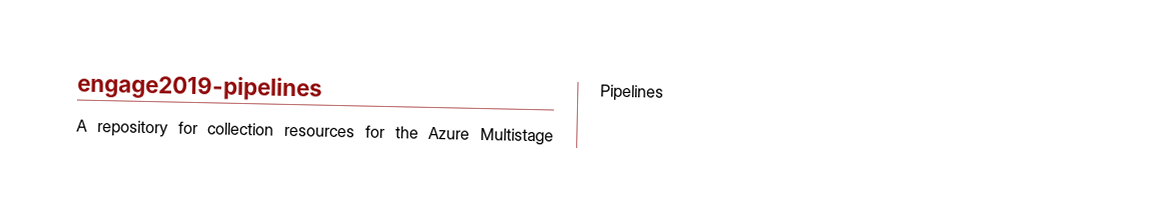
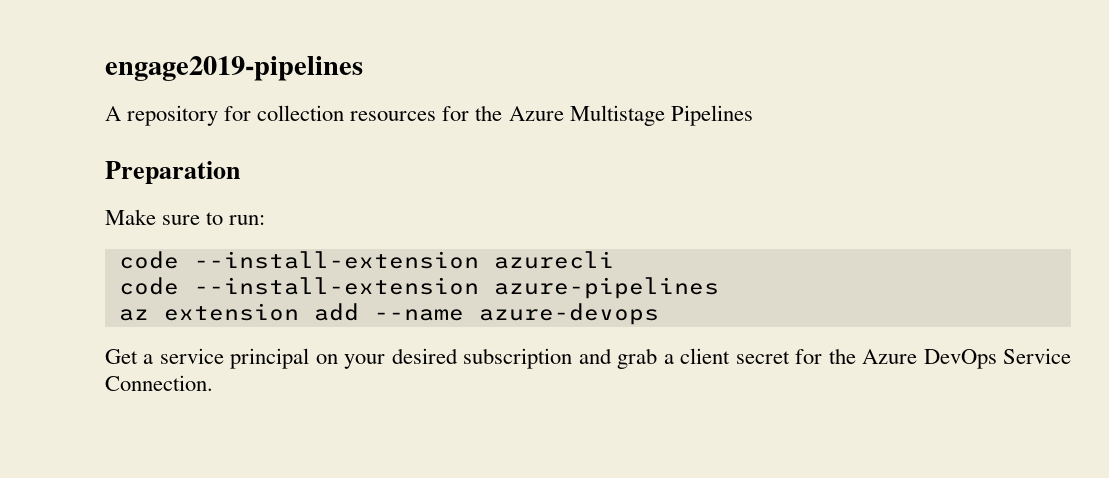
+ Preparation
+ Make sure to run:
+ code --install-extension azurecli
+ code --install-extension azure-pipelines
+ az extension add --name azure-devops
+ Get a service principal on your desired subscription and grab a client secret for the Azure DevOps Service Connection.

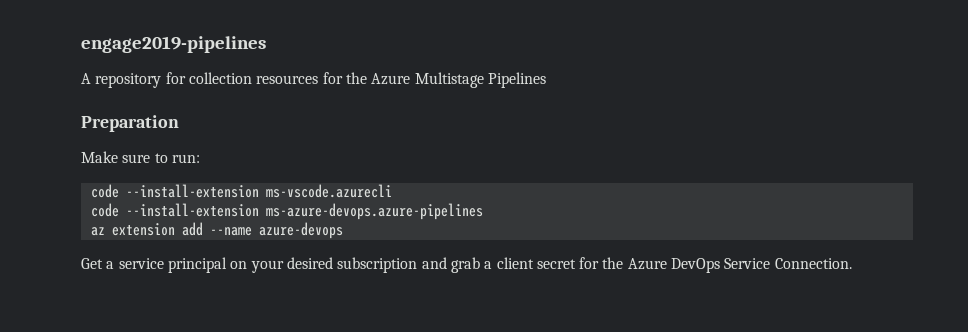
- code --install-extension azurecli
- code --install-extension azure-pipelines
+ code --install-extension ms-vscode.azurecli
+ code --install-extension ms-azure-devops.azure-pipelines

